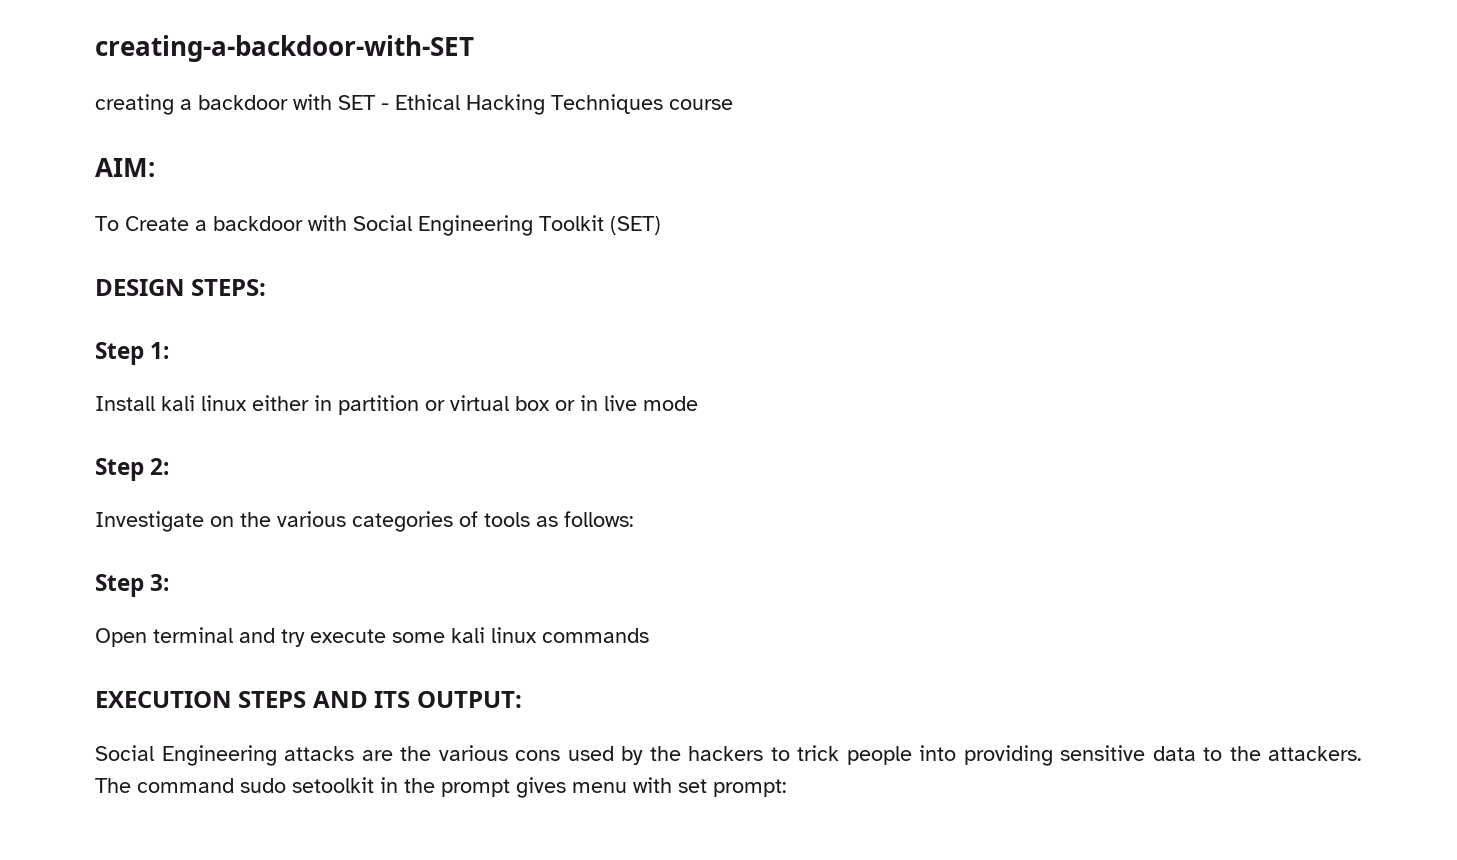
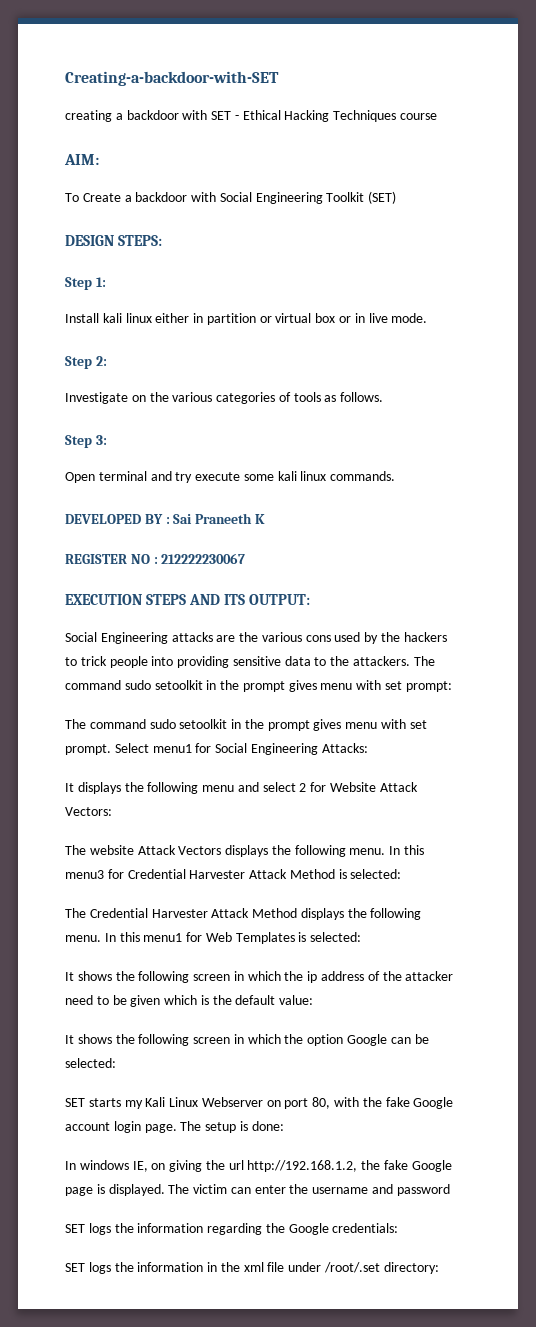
- creating-a-backdoor-with-SET
+ Creating-a-backdoor-with-SET
- Install kali linux either in partition or virtual box or in live mode
+ Install kali linux either in partition or virtual box or in live mode.
- Investigate on the various categories of tools as follows:
+ Investigate on the various categories of tools as follows.
- Open terminal and try execute some kali linux commands
+ Open terminal and try execute some kali linux commands.
+ DEVELOPED BY : Sai Praneeth K
+ REGISTER NO : 212222230067
+ The command sudo setoolkit in the prompt gives menu with set prompt. Select menu1 for Social Engineering Attacks:
+ It displays the following menu and select 2 for Website Attack Vectors:
+ The website Attack Vectors displays the following menu. In this menu3 for Credential Harvester Attack Method is selected:
+ The Credential Harvester Attack Method displays the following menu. In this menu1 for Web Templates is selected:
+ It shows the following screen in which the ip address of the attacker need to be given which is the default value:
+ It shows the following screen in which the option Google can be selected:
+ SET starts my Kali Linux Webserver on port 80, with the fake Google account login page. The setup is done:
+ In windows IE, on giving the url http://192.168.1.2, the fake Google page is displayed. The victim can enter the username and password
+ SET logs the information regarding the Google credentials:
+ SET logs the information in the xml file under /root/.set directory:

